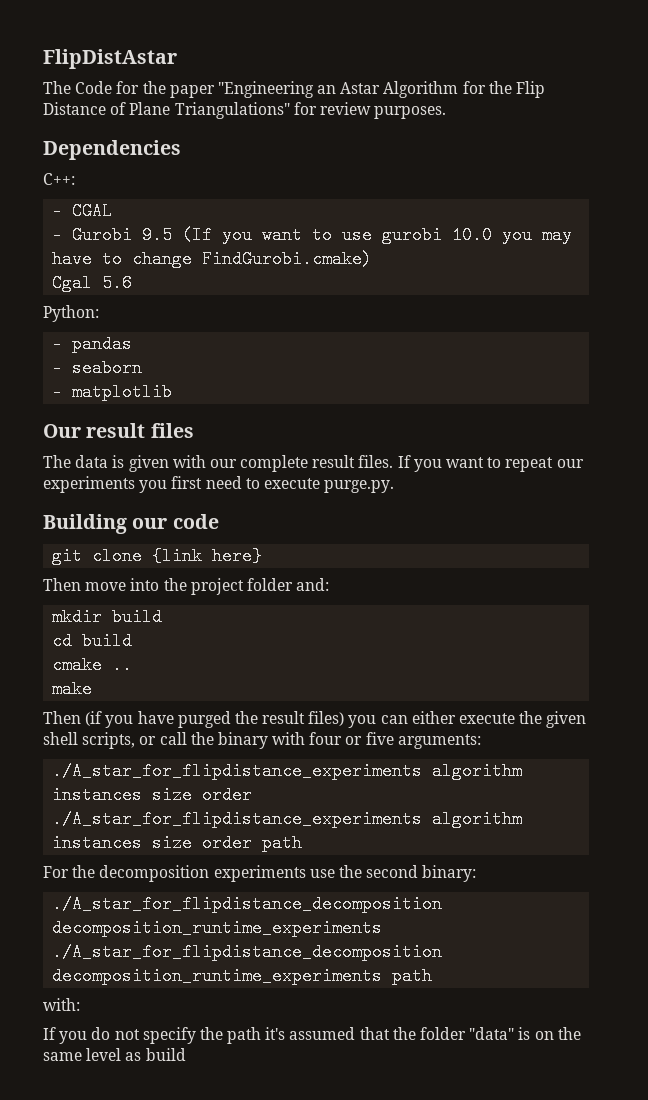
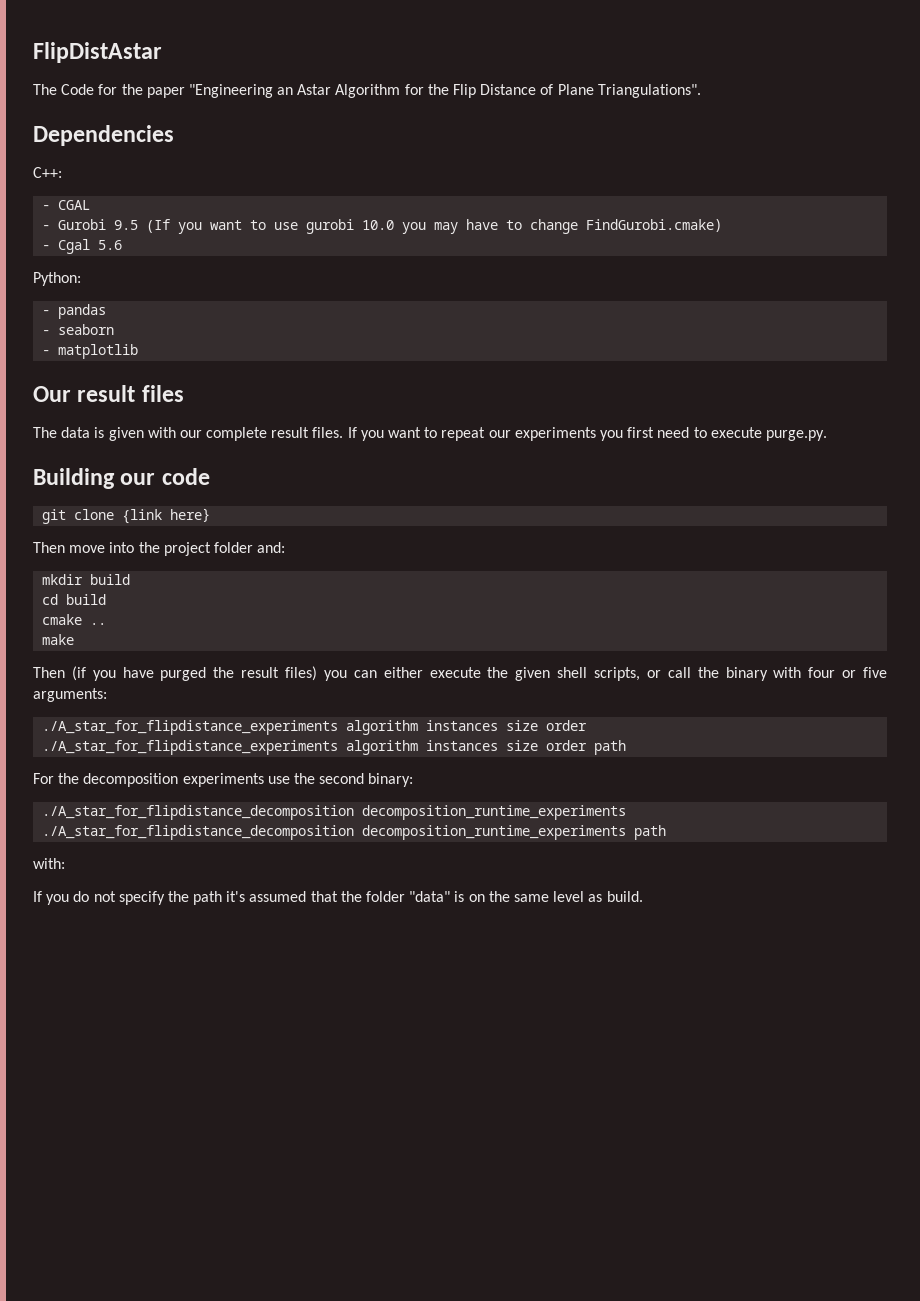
- The Code for the paper "Engineering an Astar Algorithm for the Flip Distance of Plane Triangulations" for review purposes.
+ The Code for the paper "Engineering an Astar Algorithm for the Flip Distance of Plane Triangulations".
- Cgal 5.6
+ - Cgal 5.6
- If you do not specify the path it's assumed that the folder "data" is on the same level as build
+ If you do not specify the path it's assumed that the folder "data" is on the same level as build.

